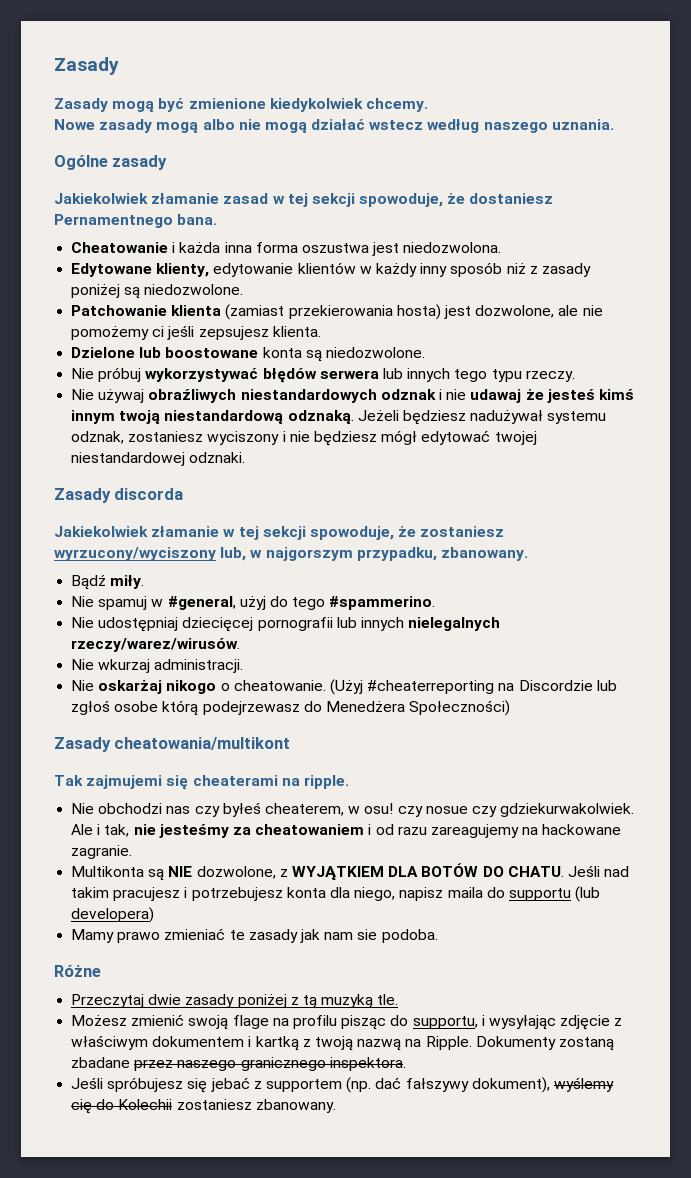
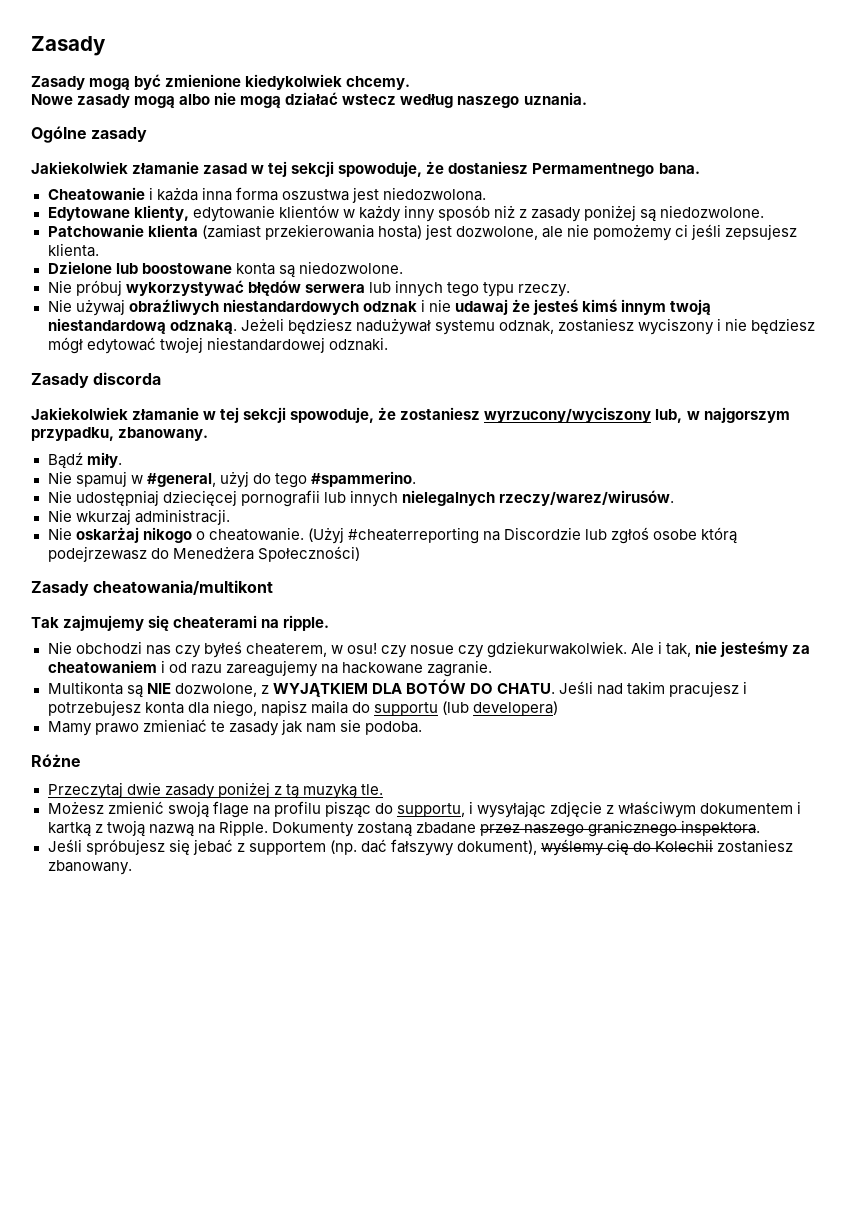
- Jakiekolwiek złamanie zasad w tej sekcji spowoduje, że dostaniesz Pernamentnego bana.
+ Jakiekolwiek złamanie zasad w tej sekcji spowoduje, że dostaniesz Permamentnego bana.
- Tak zajmujemi się cheaterami na ripple.
+ Tak zajmujemy się cheaterami na ripple.

